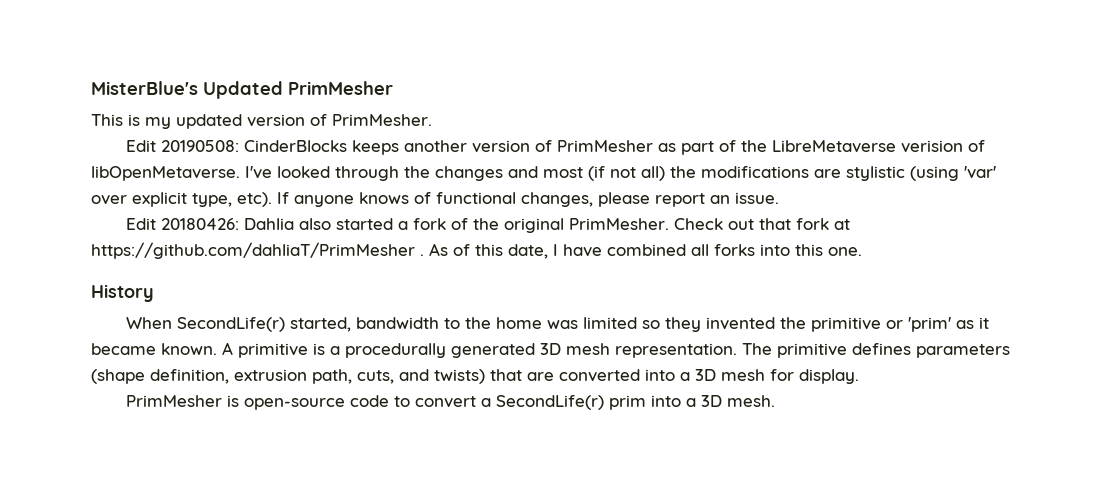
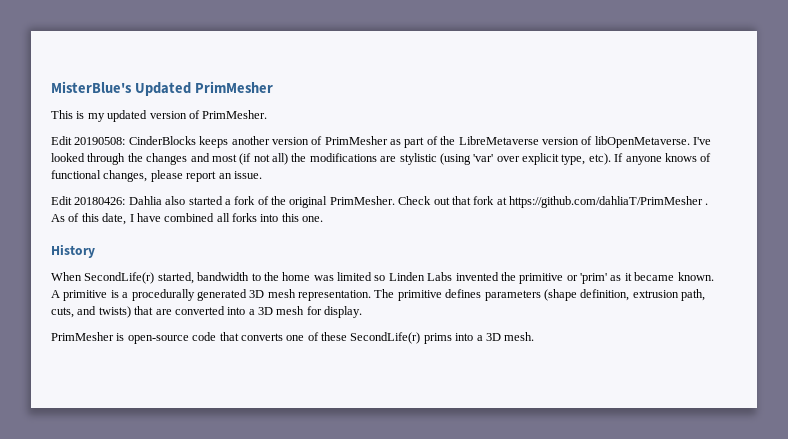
- Edit 20190508: CinderBlocks keeps another version of PrimMesher as part of the LibreMetaverse verision of libOpenMetaverse.
+ Edit 20190508: CinderBlocks keeps another version of PrimMesher as part of the LibreMetaverse version of libOpenMetaverse.
- When SecondLife(r) started, bandwidth to the home was limited so they invented the primitive or 'prim' as it became known.
+ When SecondLife(r) started, bandwidth to the home was limited so Linden Labs invented the primitive or 'prim' as it became known.
- PrimMesher is open-source code to convert a SecondLife(r) prim into a 3D mesh.
+ PrimMesher is open-source code that converts one of these SecondLife(r) prims into a 3D mesh.

